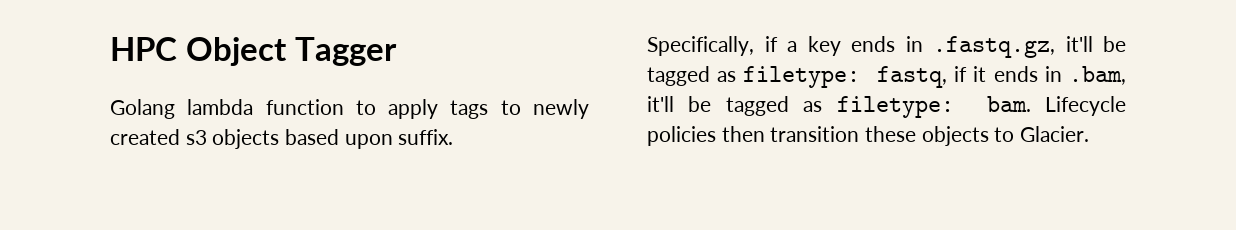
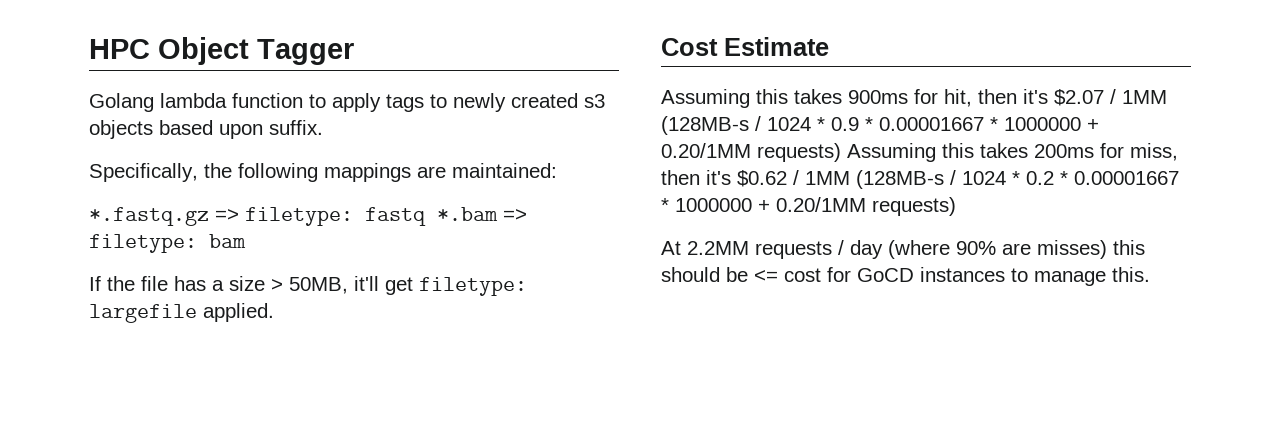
- Specifically, if a key ends in .fastq.gz, it'll be tagged as filetype: fastq, if it ends in .bam, it'll be tagged as filetype: bam. Lifecycle policies then transition these objects to Glacier.
+ Specifically, the following mappings are maintained:
+ *.fastq.gz => filetype: fastq *.bam => filetype: bam
+ If the file has a size > 50MB, it'll get filetype: largefile applied.
+ Cost Estimate
+ Assuming this takes 900ms for hit, then it's $2.07 / 1MM (128MB-s / 1024 * 0.9 * 0.00001667 * 1000000 + 0.20/1MM requests) Assuming this takes 200ms for miss, then it's $0.62 / 1MM (128MB-s / 1024 * 0.2 * 0.00001667 * 1000000 + 0.20/1MM requests)
+ At 2.2MM requests / day (where 90% are misses) this should be <= cost for GoCD instances to manage this.

